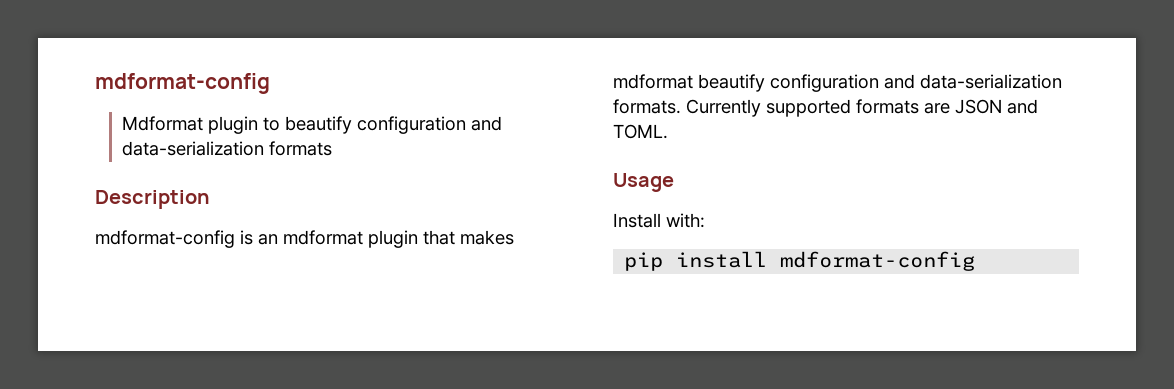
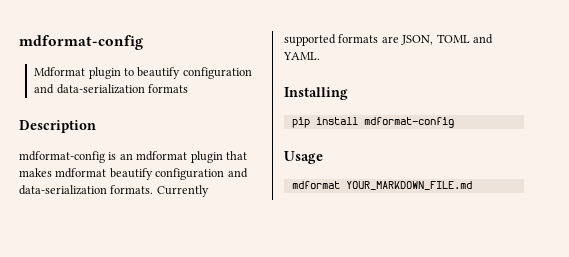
- Currently supported formats are JSON and TOML.
- Usage
- Install with:
+ Currently supported formats are JSON, TOML and YAML.
+ Installing
+ Usage
+ mdformat YOUR_MARKDOWN_FILE.md

